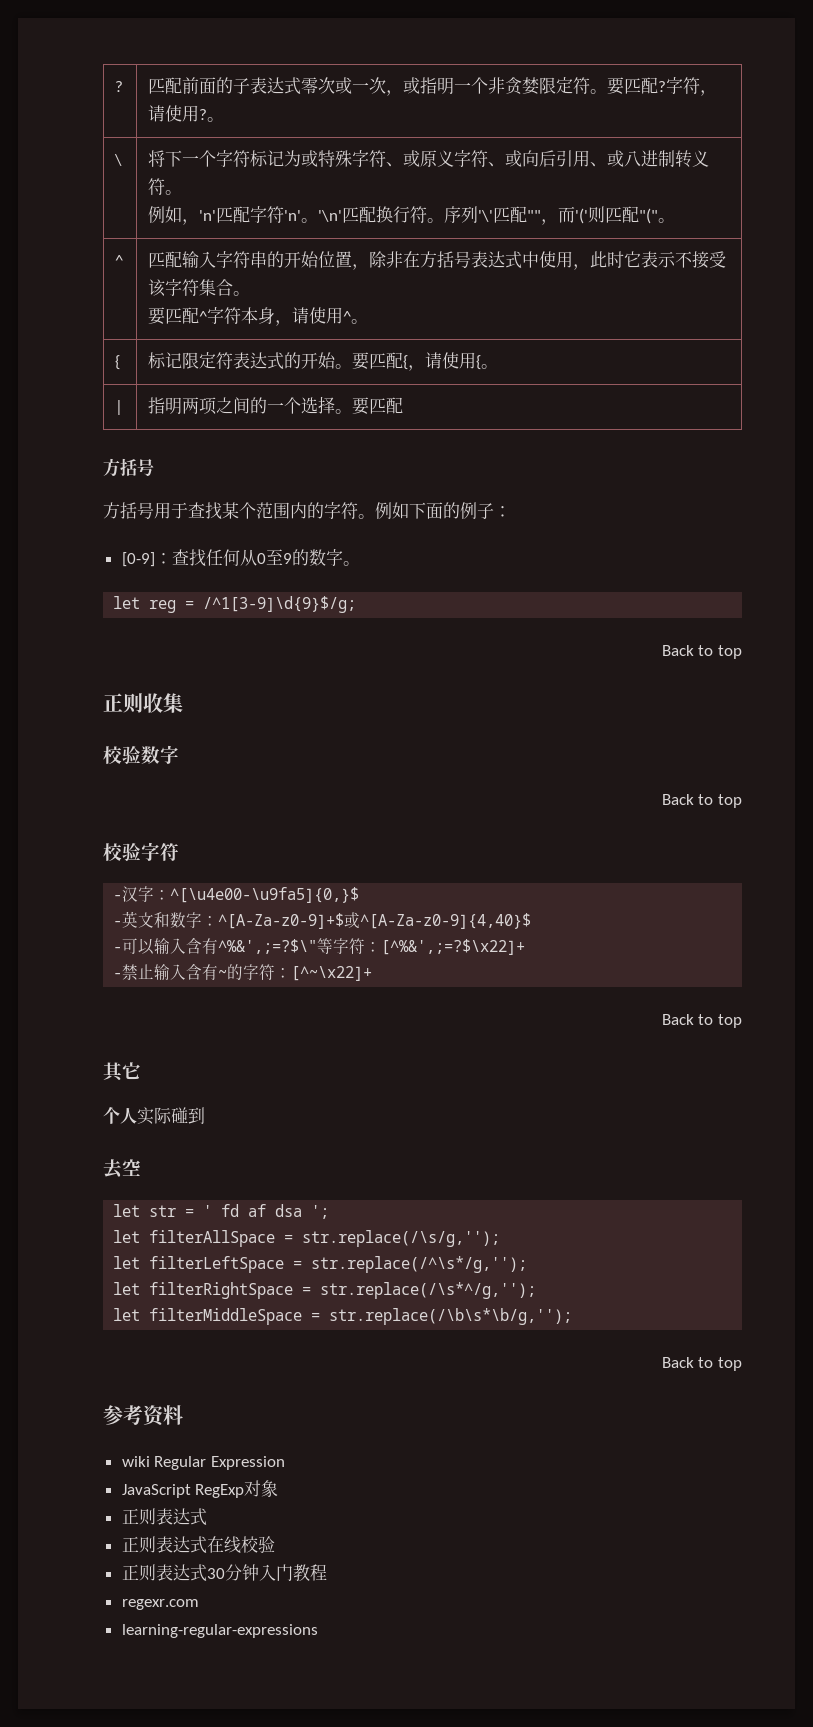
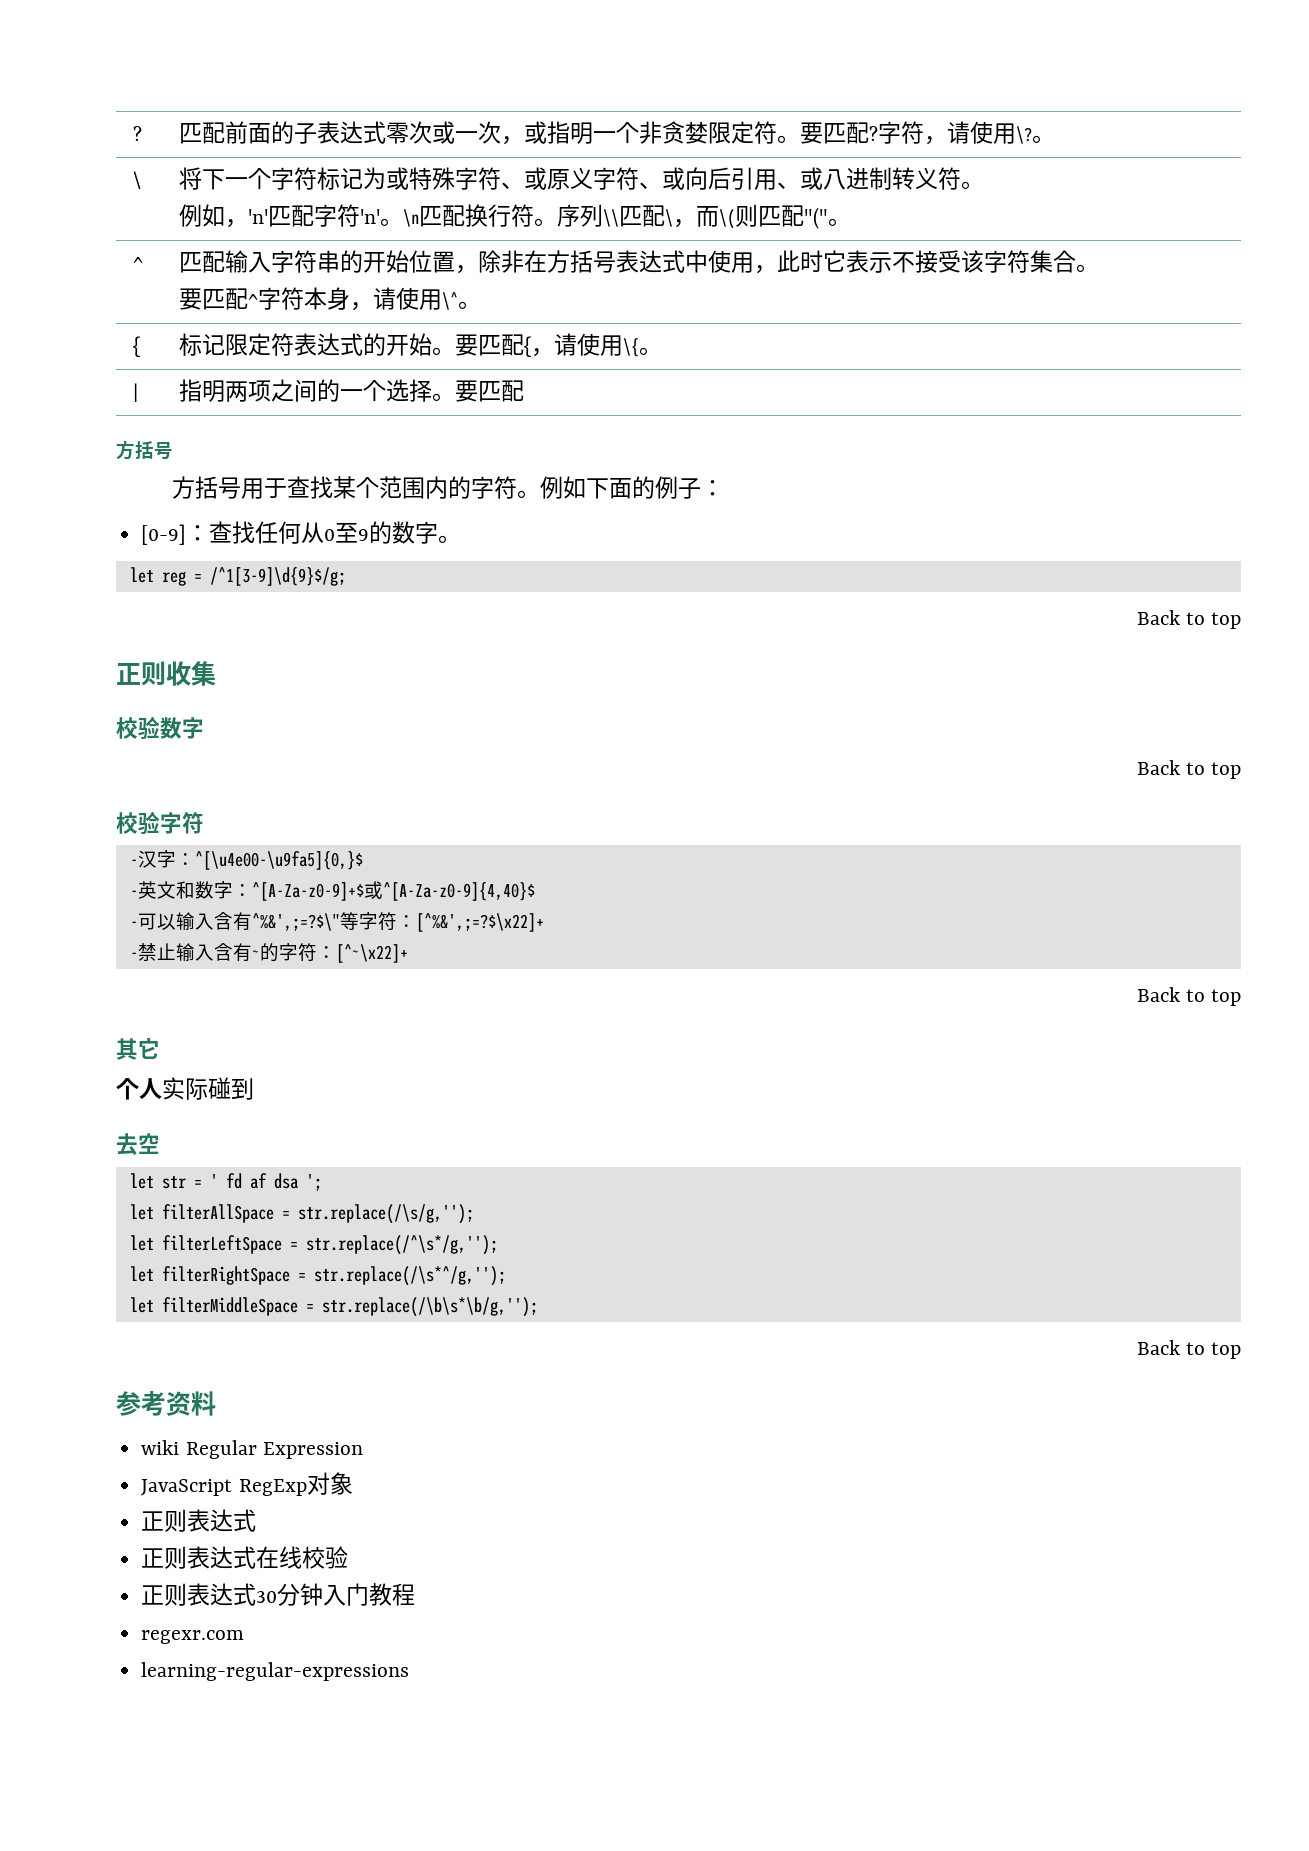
- ? | 匹配前面的子表达式零次或一次，或指明一个非贪婪限定符。要匹配?字符，请使用?。
+ ? | 匹配前面的子表达式零次或一次，或指明一个非贪婪限定符。要匹配?字符，请使用\?。
  \ | 将下一个字符标记为或特殊字符、或原义字符、或向后引用、或八进制转义符。
- 例如，'n'匹配字符'n'。'\n'匹配换行符。序列'\'匹配""，而'('则匹配"("。
+ 例如，'n'匹配字符'n'。\n匹配换行符。序列\\匹配\，而\(则匹配"("。
  ^ | 匹配输入字符串的开始位置，除非在方括号表达式中使用，此时它表示不接受该字符集合。
- 要匹配^字符本身，请使用^。
+ 要匹配^字符本身，请使用\^。
- { | 标记限定符表达式的开始。要匹配{，请使用{。
+ { | 标记限定符表达式的开始。要匹配{，请使用\{。

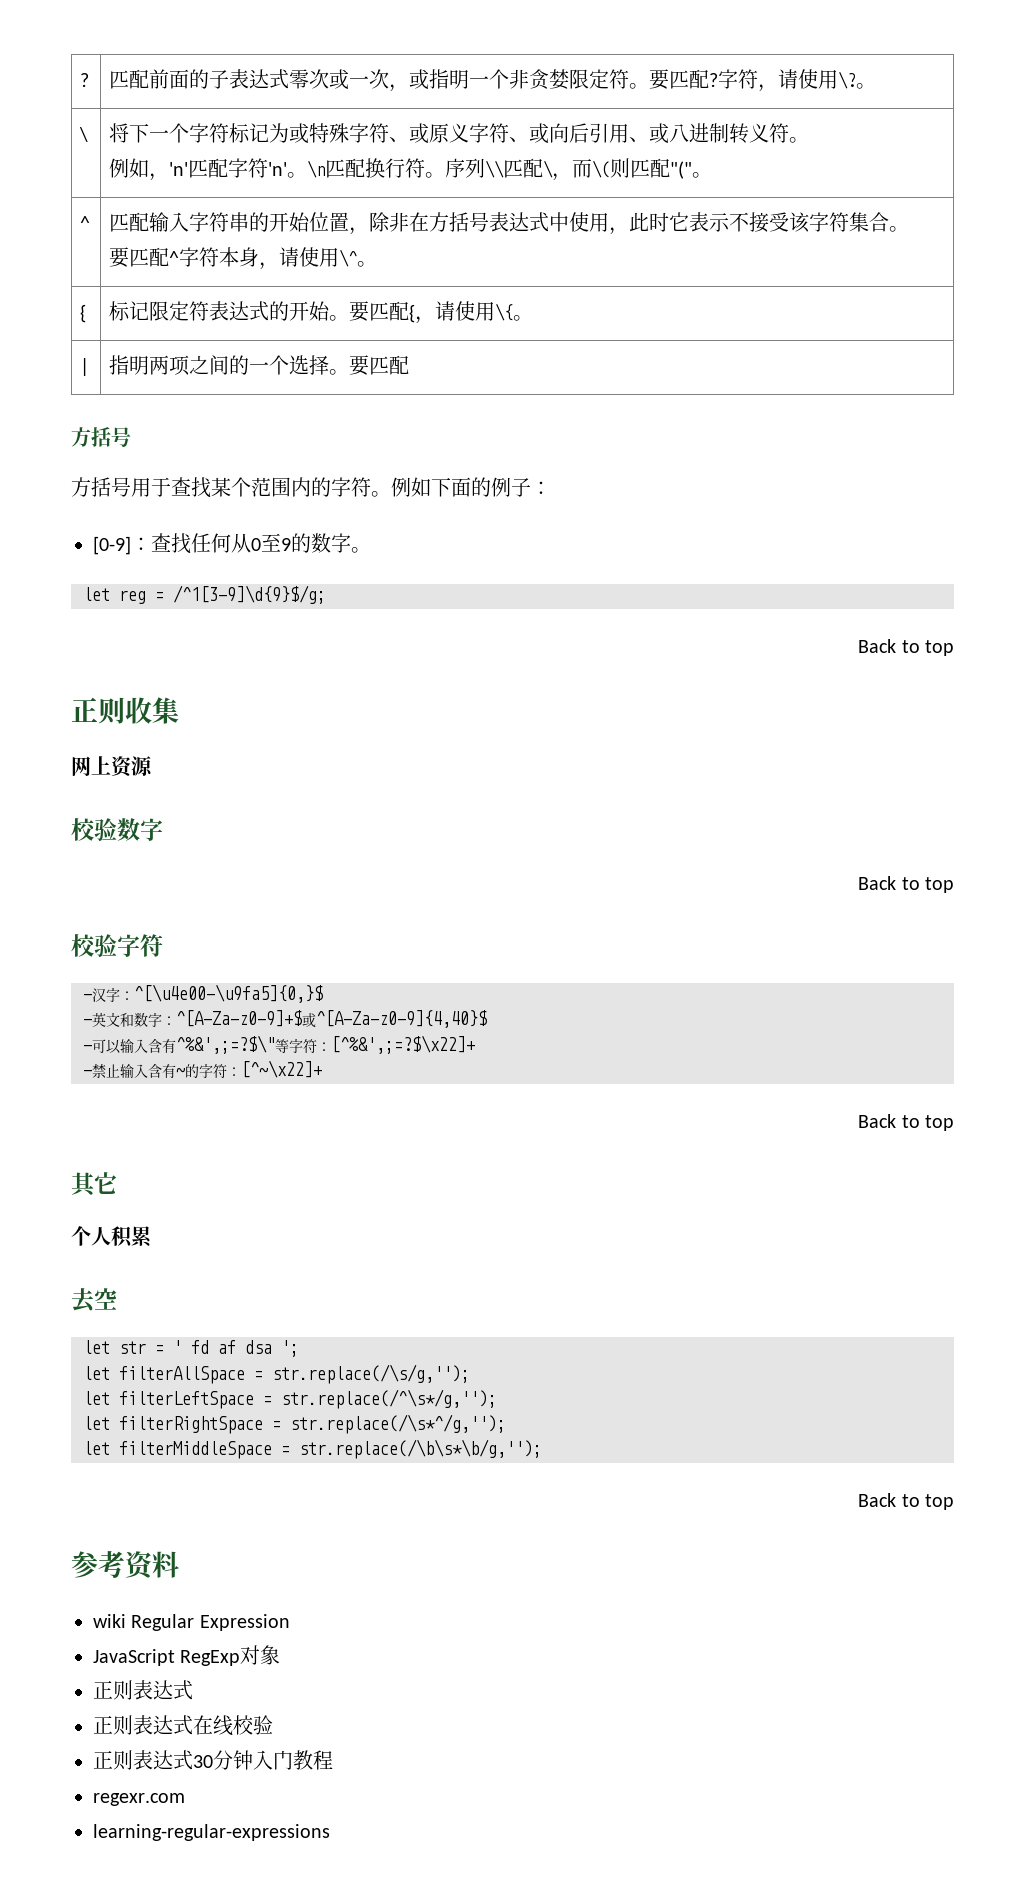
+ 网上资源
- 个人实际碰到
+ 个人积累

